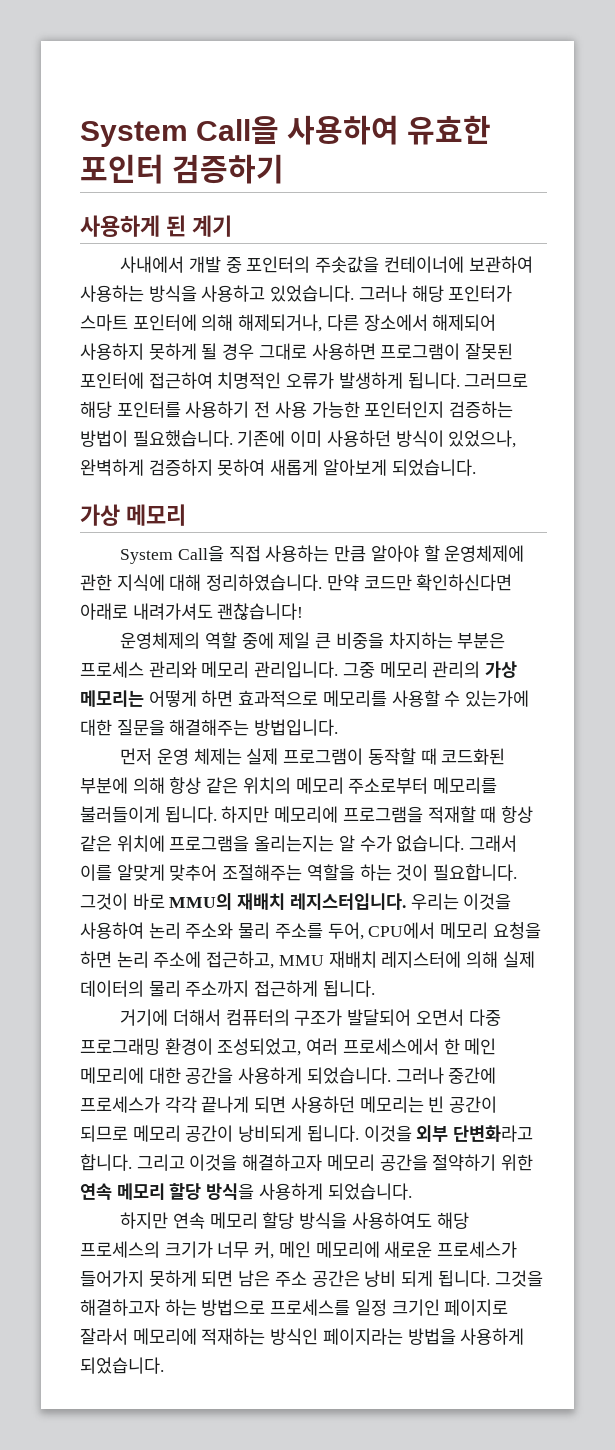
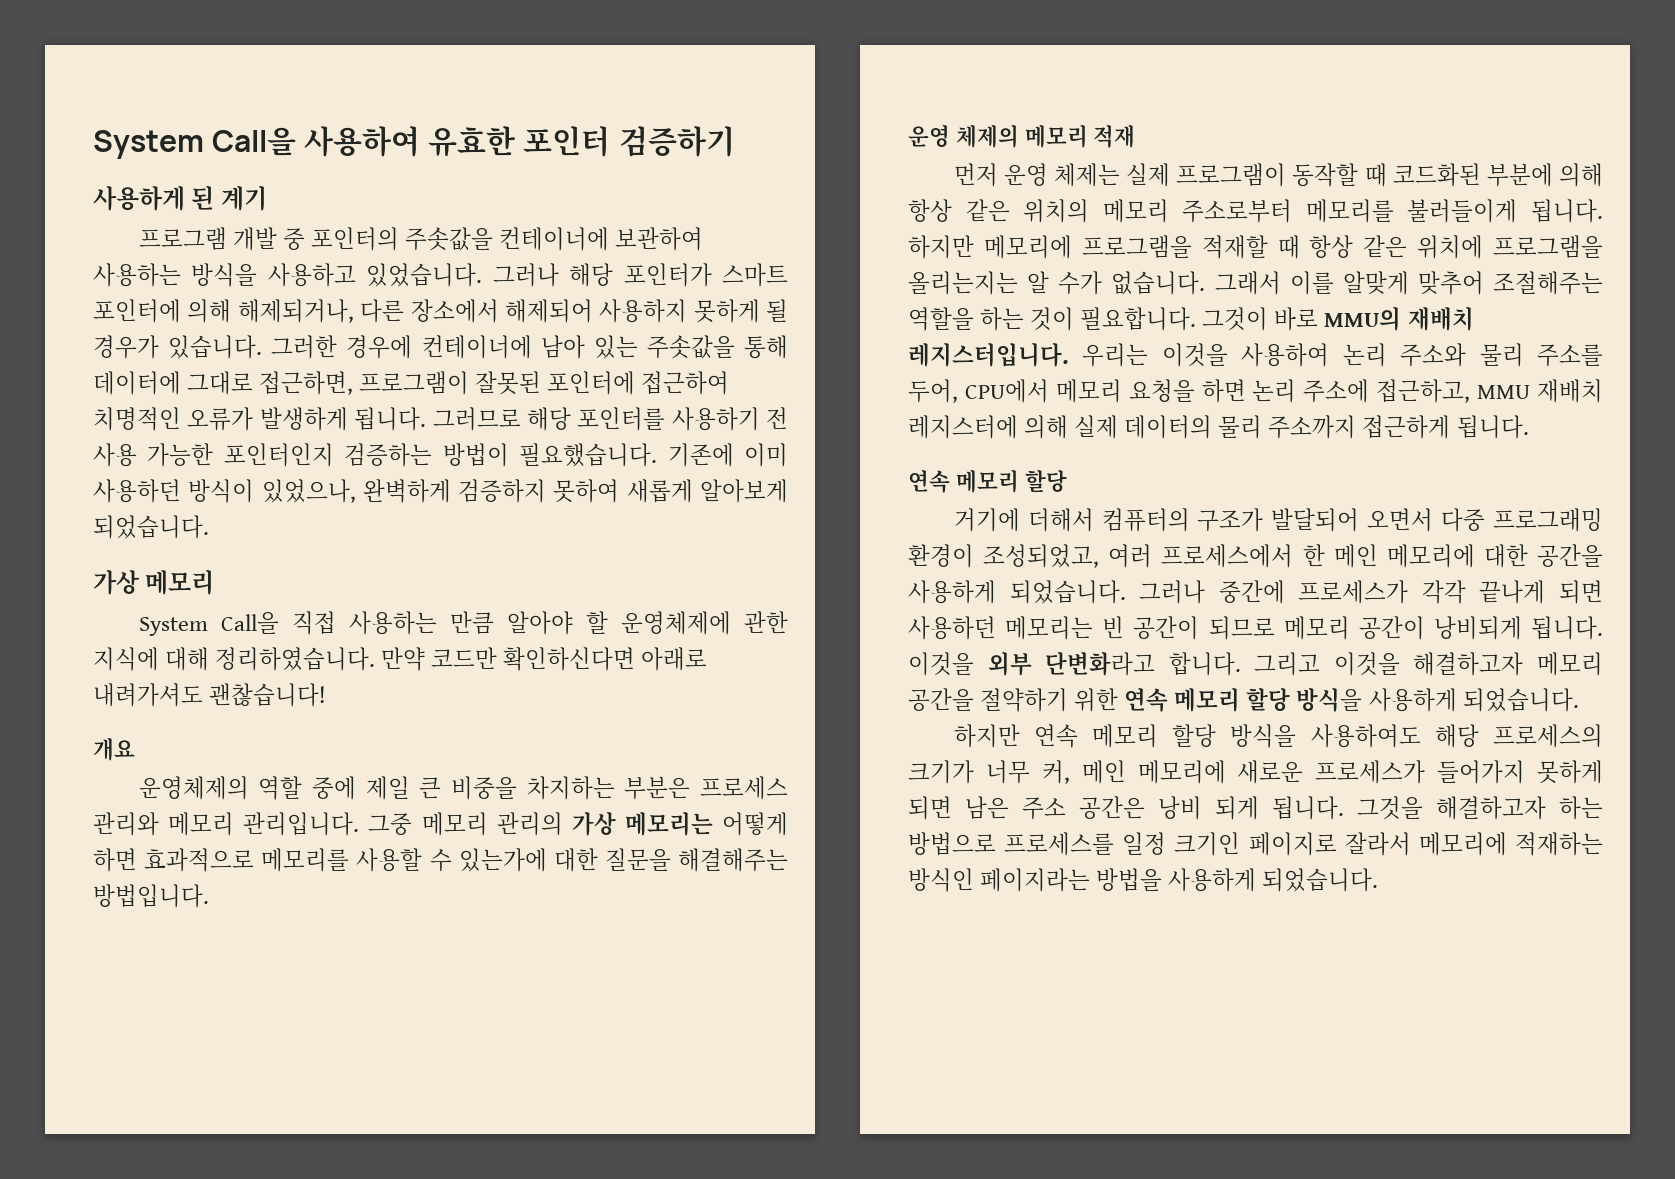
- 사내에서 개발 중 포인터의 주솟값을 컨테이너에 보관하여 사용하는 방식을 사용하고 있었습니다.
+ 프로그램 개발 중 포인터의 주솟값을 컨테이너에 보관하여 사용하는 방식을 사용하고 있었습니다.
- 그러나 해당 포인터가 스마트 포인터에 의해 해제되거나, 다른 장소에서 해제되어 사용하지 못하게 될 경우 그대로 사용하면 프로그램이 잘못된 포인터에 접근하여 치명적인 오류가 발생하게 됩니다.
+ 그러나 해당 포인터가 스마트 포인터에 의해 해제되거나, 다른 장소에서 해제되어 사용하지 못하게 될 경우가 있습니다. 그러한 경우에 컨테이너에 남아 있는 주솟값을 통해 데이터에 그대로 접근하면, 프로그램이 잘못된 포인터에 접근하여 치명적인 오류가 발생하게 됩니다.
+ 개요
+ 운영 체제의 메모리 적재
  우리는 이것을 사용하여 논리 주소와 물리 주소를 두어, CPU에서 메모리 요청을 하면 논리 주소에 접근하고, MMU 재배치 레지스터에 의해 실제 데이터의 물리 주소까지 접근하게 됩니다.
+ 연속 메모리 할당

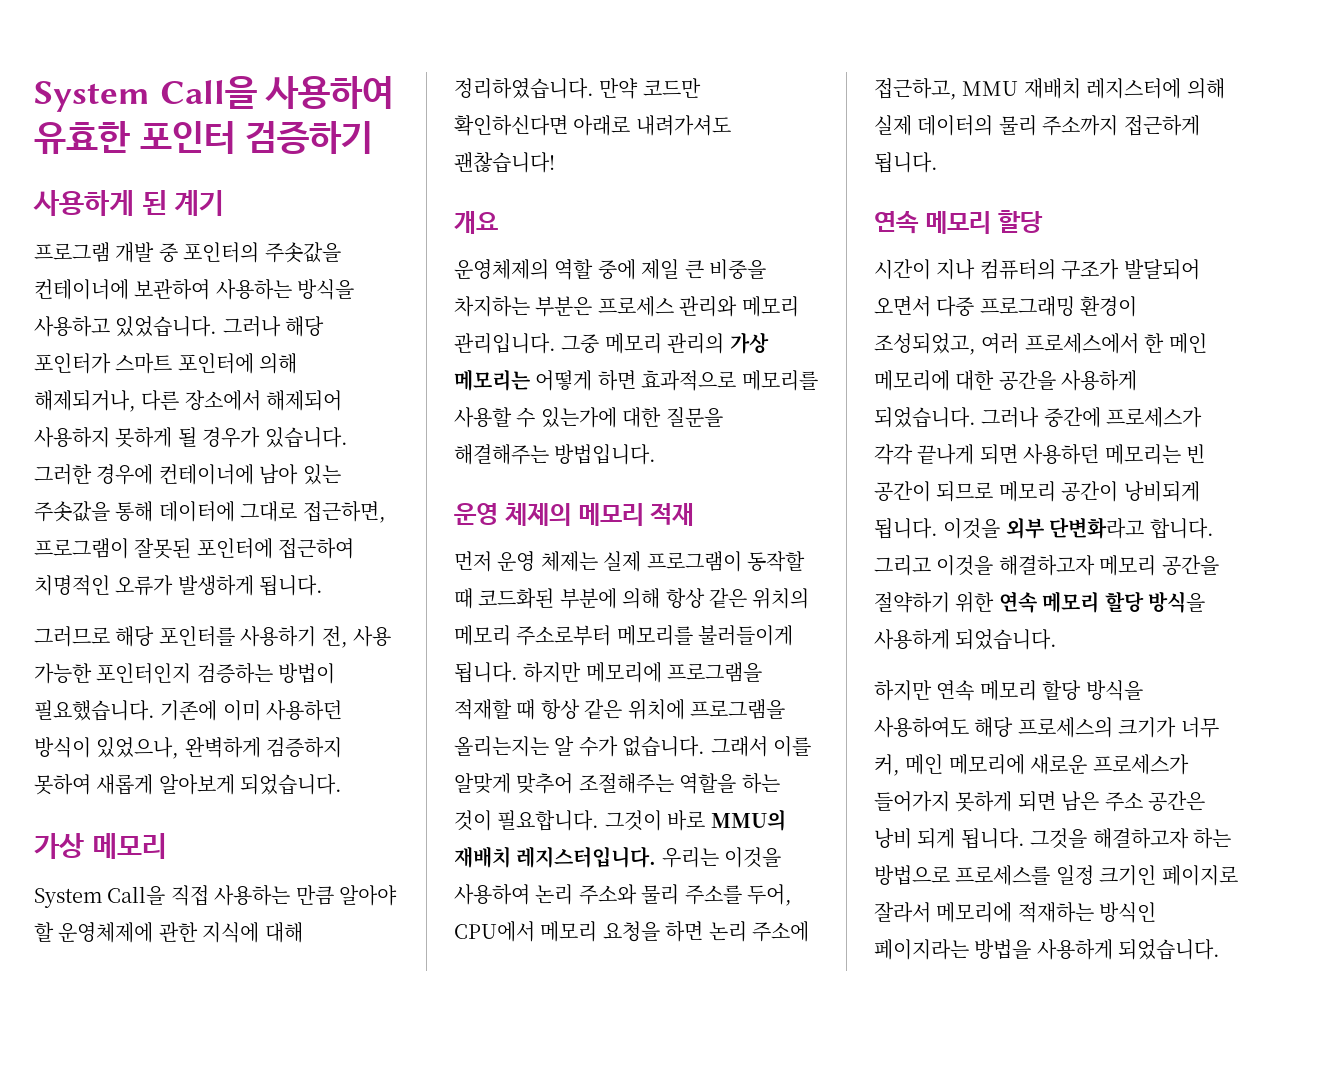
- 그러한 경우에 컨테이너에 남아 있는 주솟값을 통해 데이터에 그대로 접근하면, 프로그램이 잘못된 포인터에 접근하여 치명적인 오류가 발생하게 됩니다. 그러므로 해당 포인터를 사용하기 전 사용 가능한 포인터인지 검증하는 방법이 필요했습니다.
+ 그러한 경우에 컨테이너에 남아 있는 주솟값을 통해 데이터에 그대로 접근하면, 프로그램이 잘못된 포인터에 접근하여 치명적인 오류가 발생하게 됩니다.
+ 그러므로 해당 포인터를 사용하기 전, 사용 가능한 포인터인지 검증하는 방법이 필요했습니다.
- 거기에 더해서 컴퓨터의 구조가 발달되어 오면서 다중 프로그래밍 환경이 조성되었고, 여러 프로세스에서 한 메인 메모리에 대한 공간을 사용하게 되었습니다.
+ 시간이 지나 컴퓨터의 구조가 발달되어 오면서 다중 프로그래밍 환경이 조성되었고, 여러 프로세스에서 한 메인 메모리에 대한 공간을 사용하게 되었습니다.

